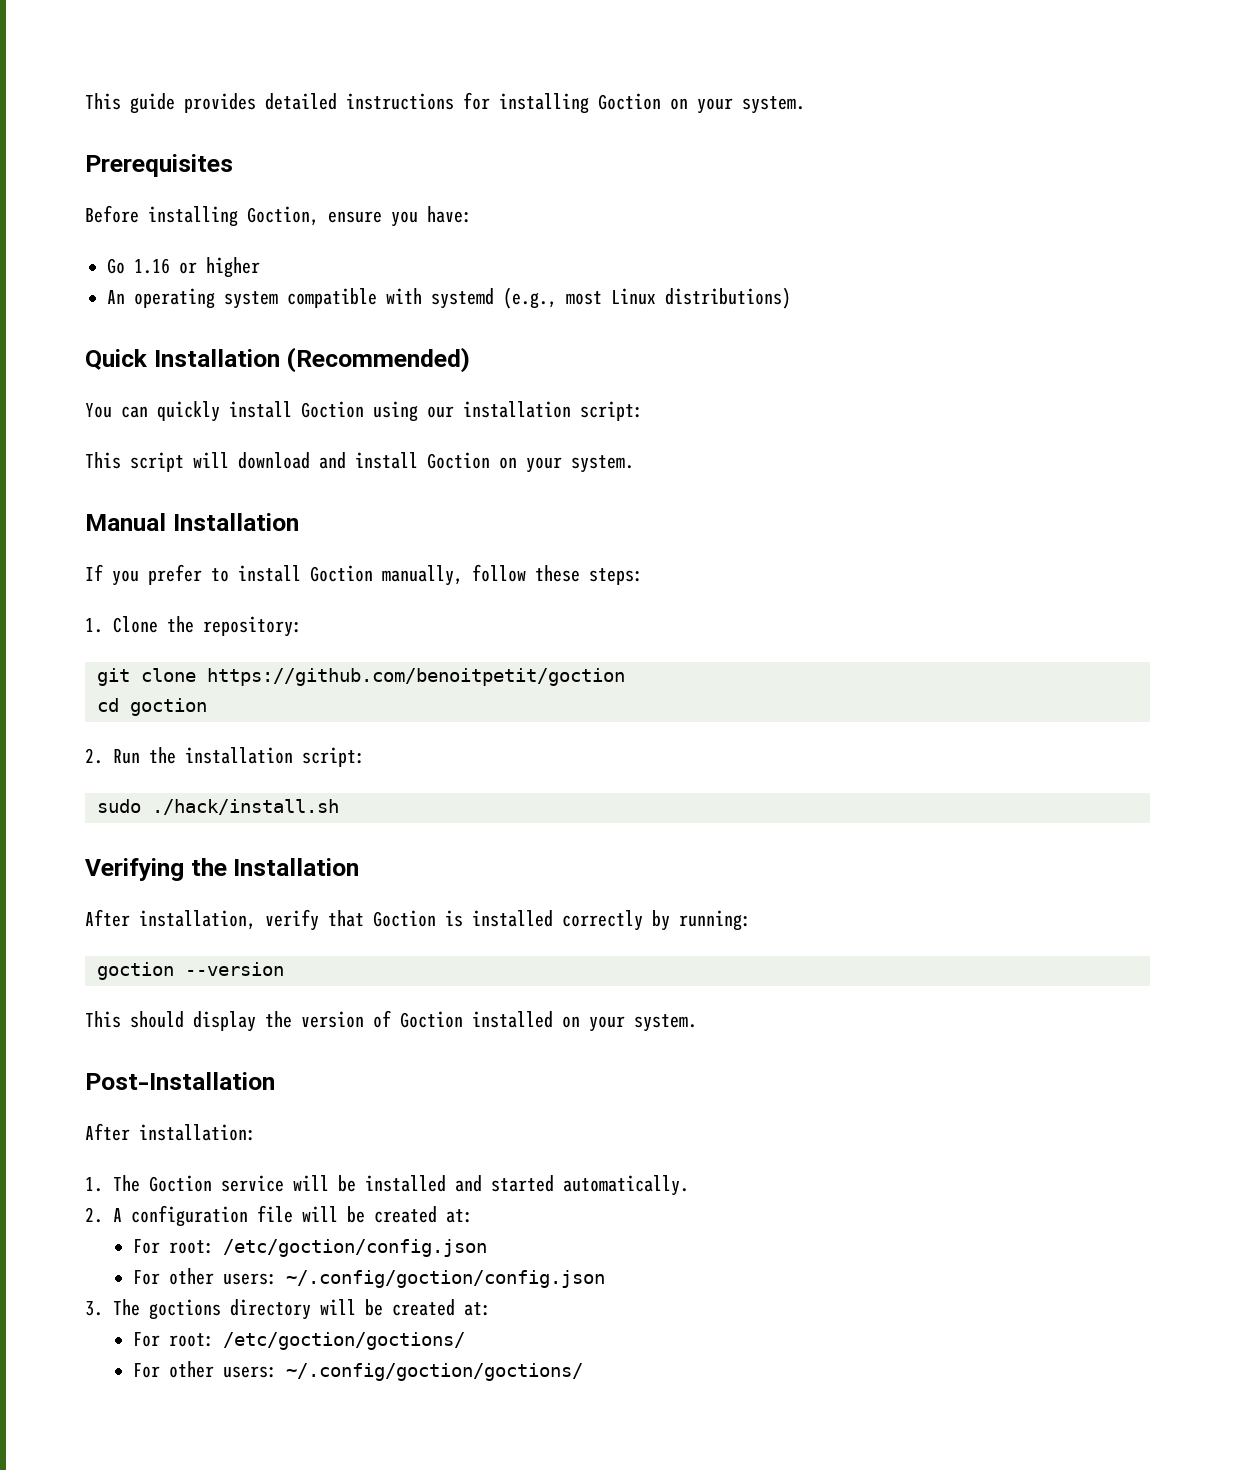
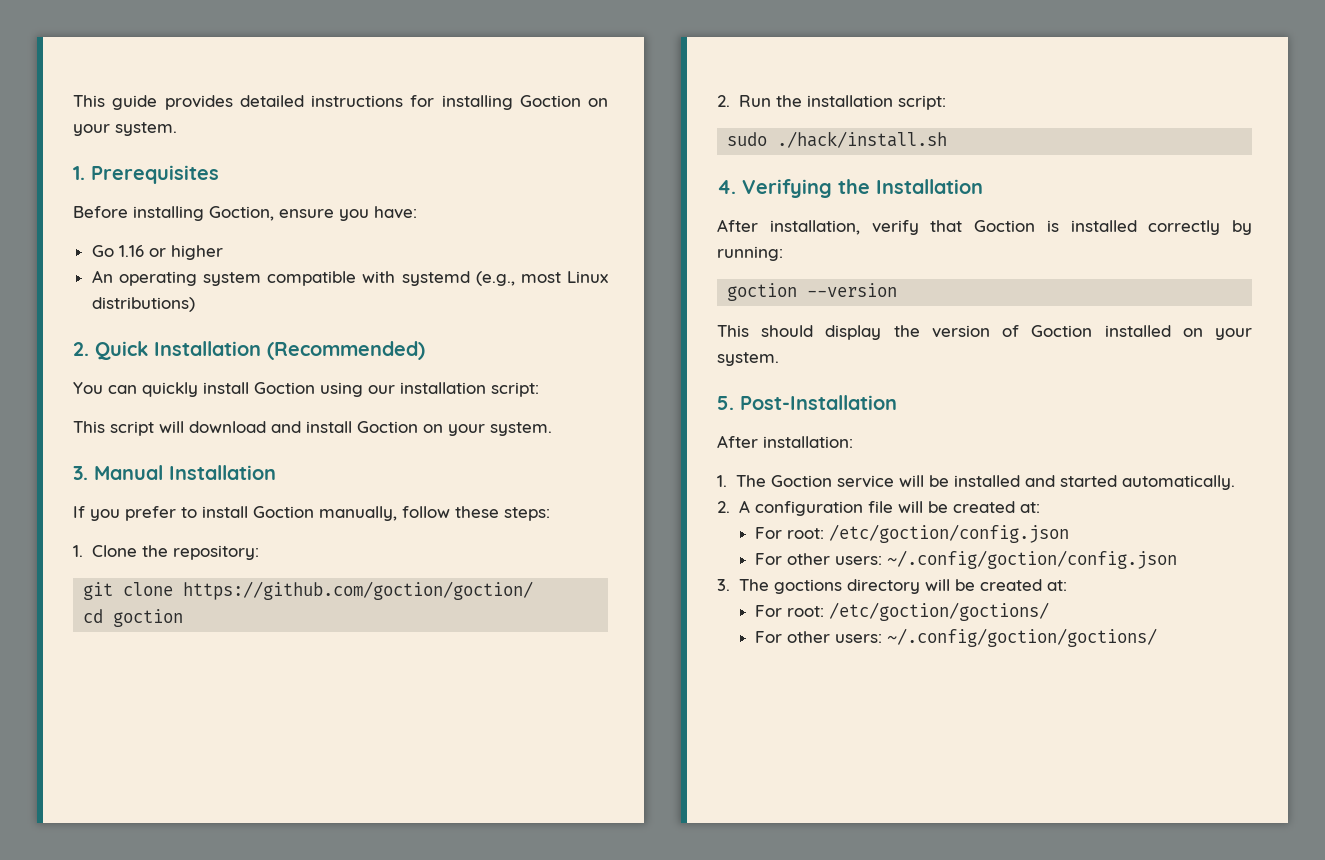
- Prerequisites
+ 1. Prerequisites
- Quick Installation (Recommended)
+ 2. Quick Installation (Recommended)
- Manual Installation
+ 3. Manual Installation
- git clone https://github.com/benoitpetit/goction
+ git clone https://github.com/goction/goction/
- Verifying the Installation
+ 4. Verifying the Installation
- Post-Installation
+ 5. Post-Installation

